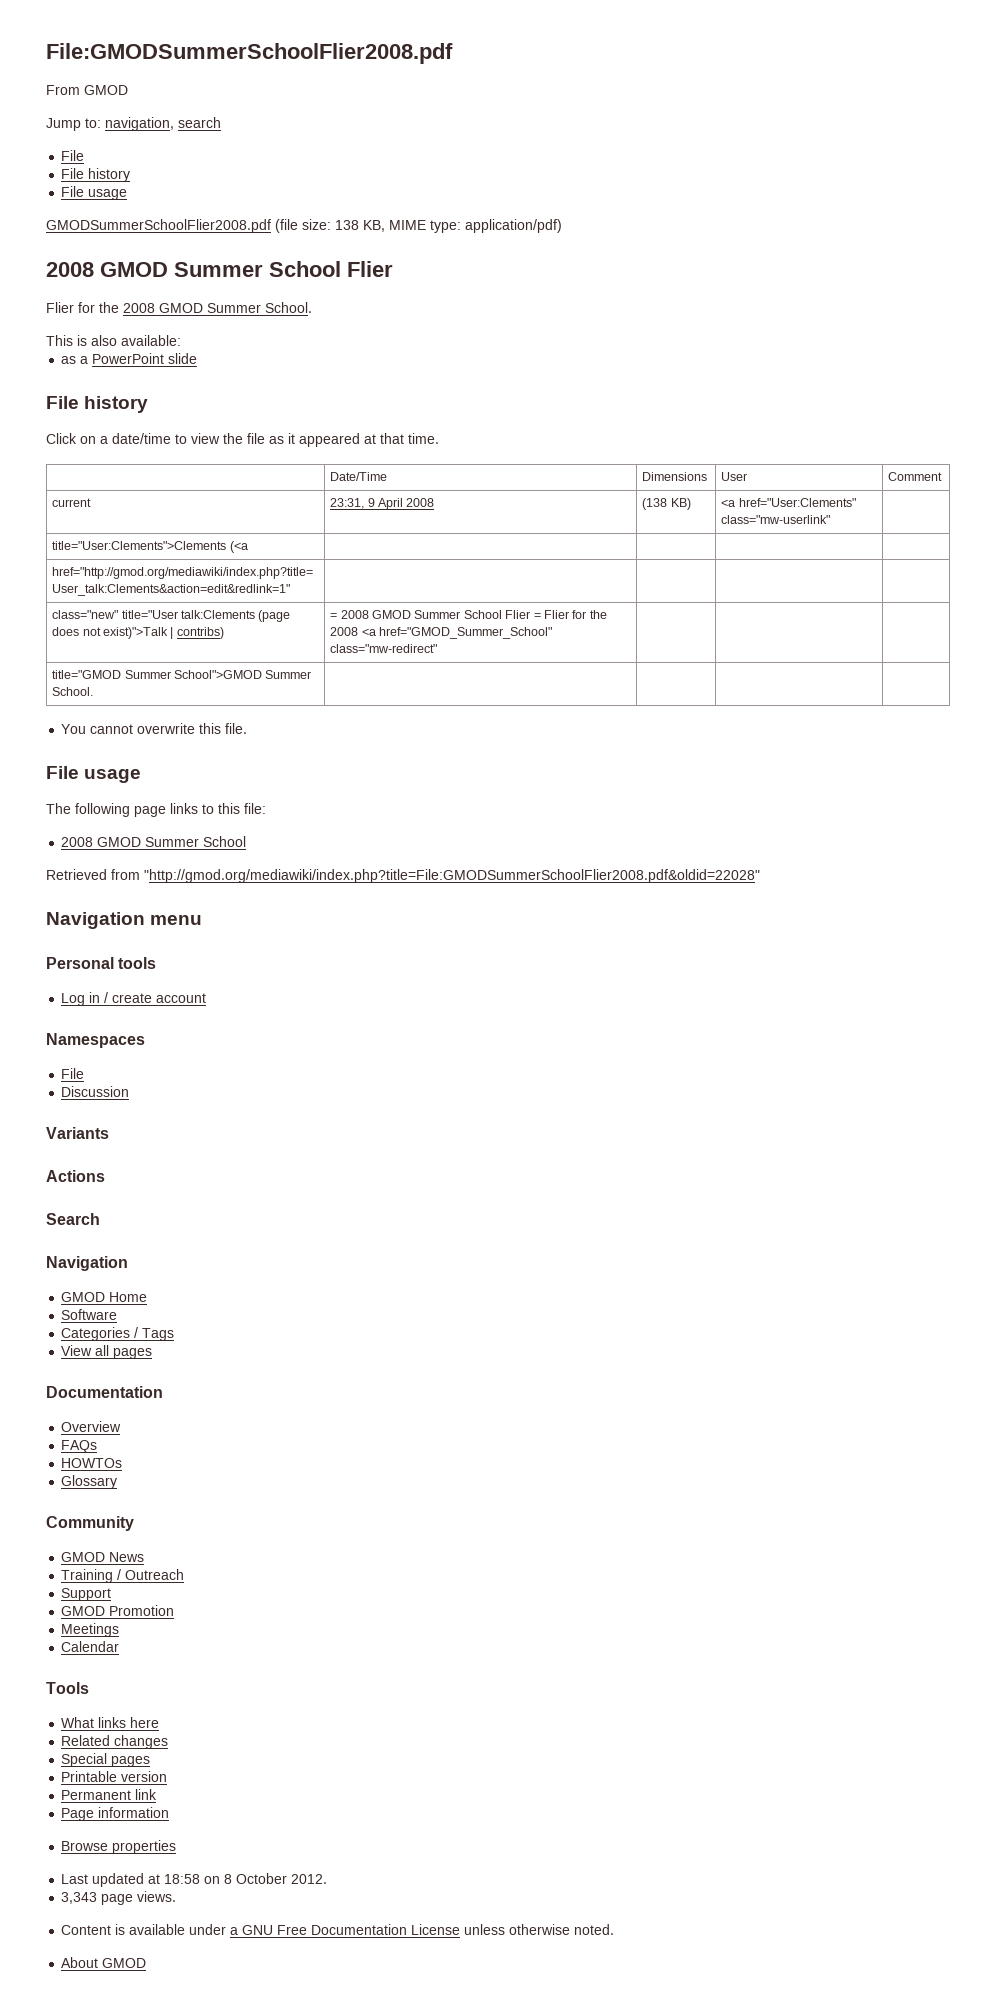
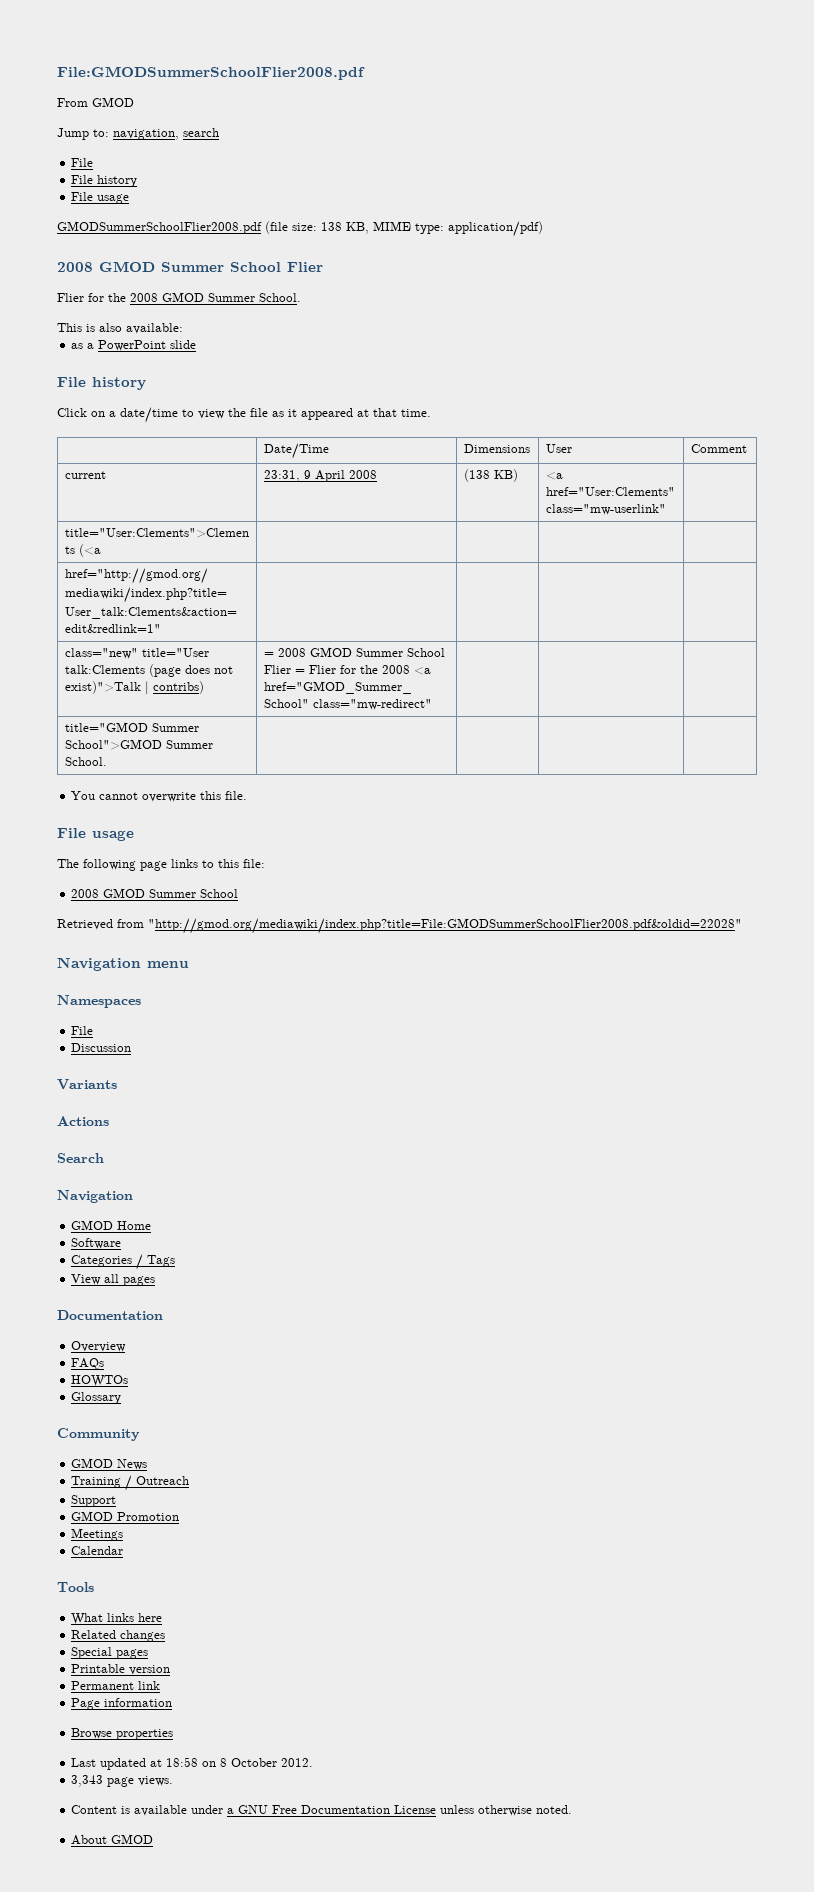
- Personal tools
- Log in / create account

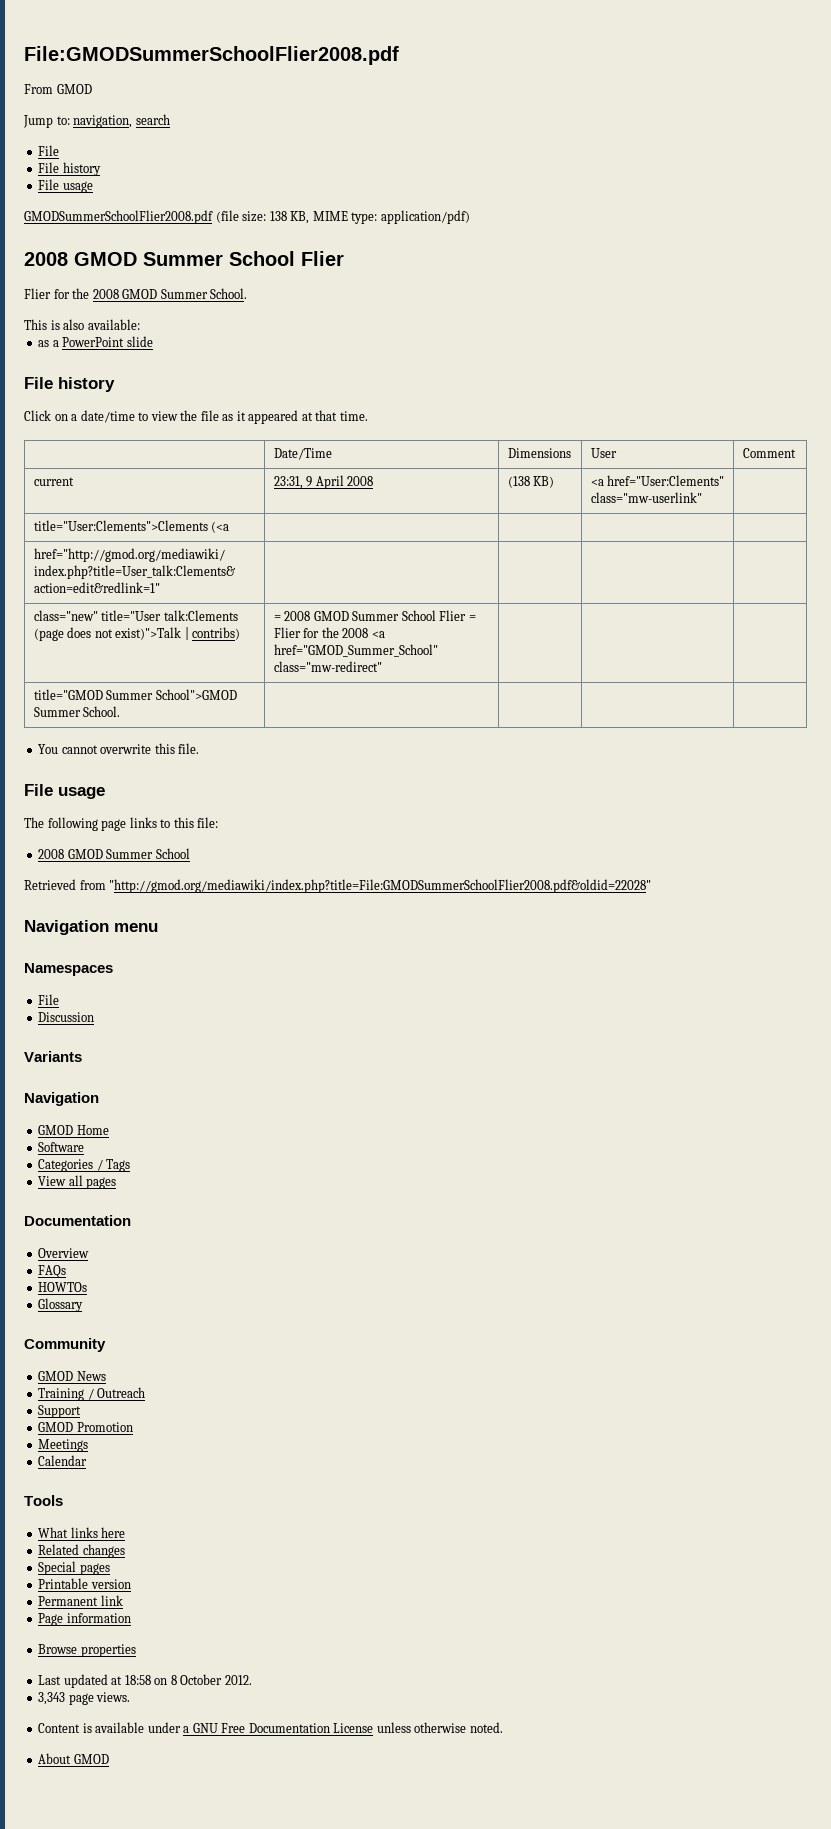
- Actions
- Search

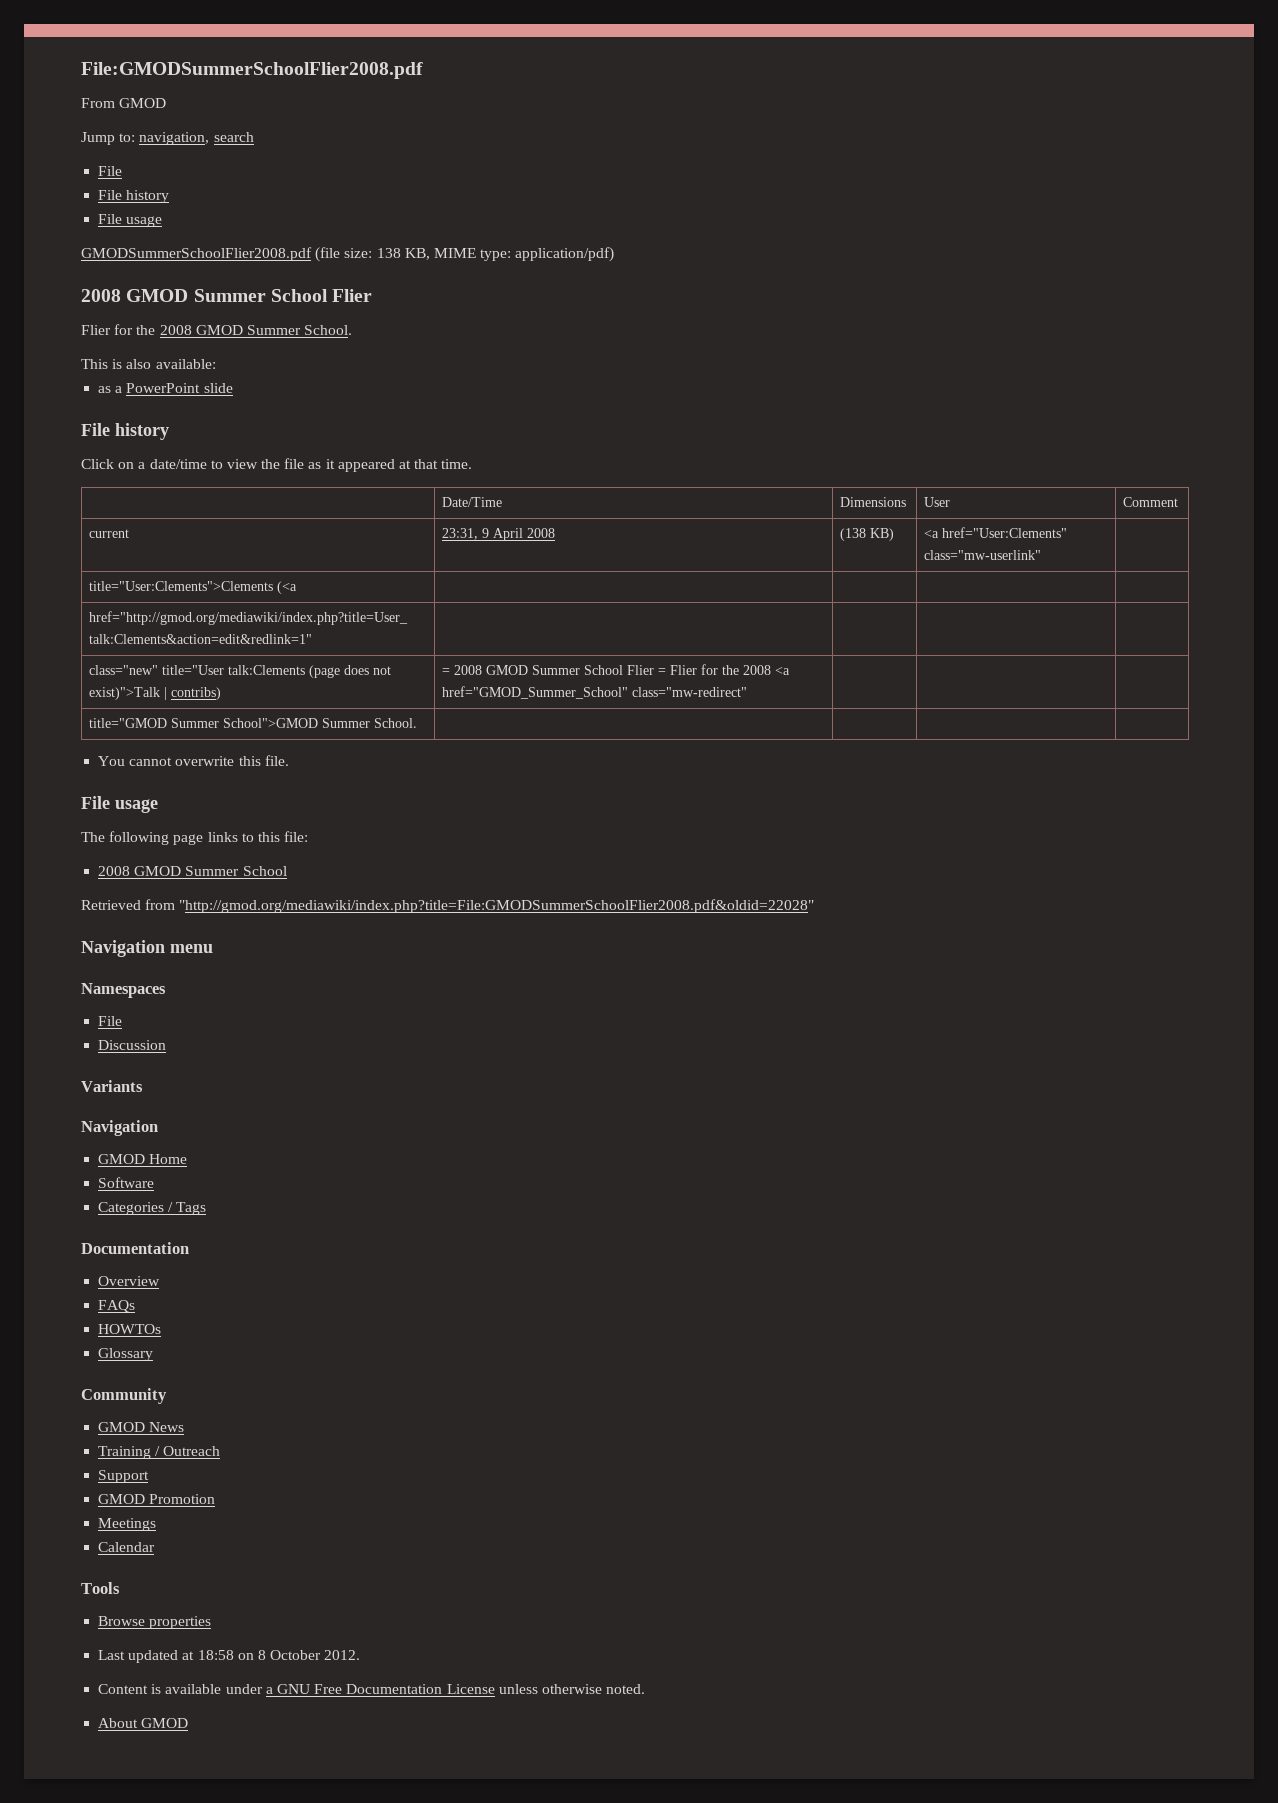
- View all pages
- What links here
- Related changes
- Special pages
- Printable version
- Permanent link
- Page information
- 3,343 page views.

